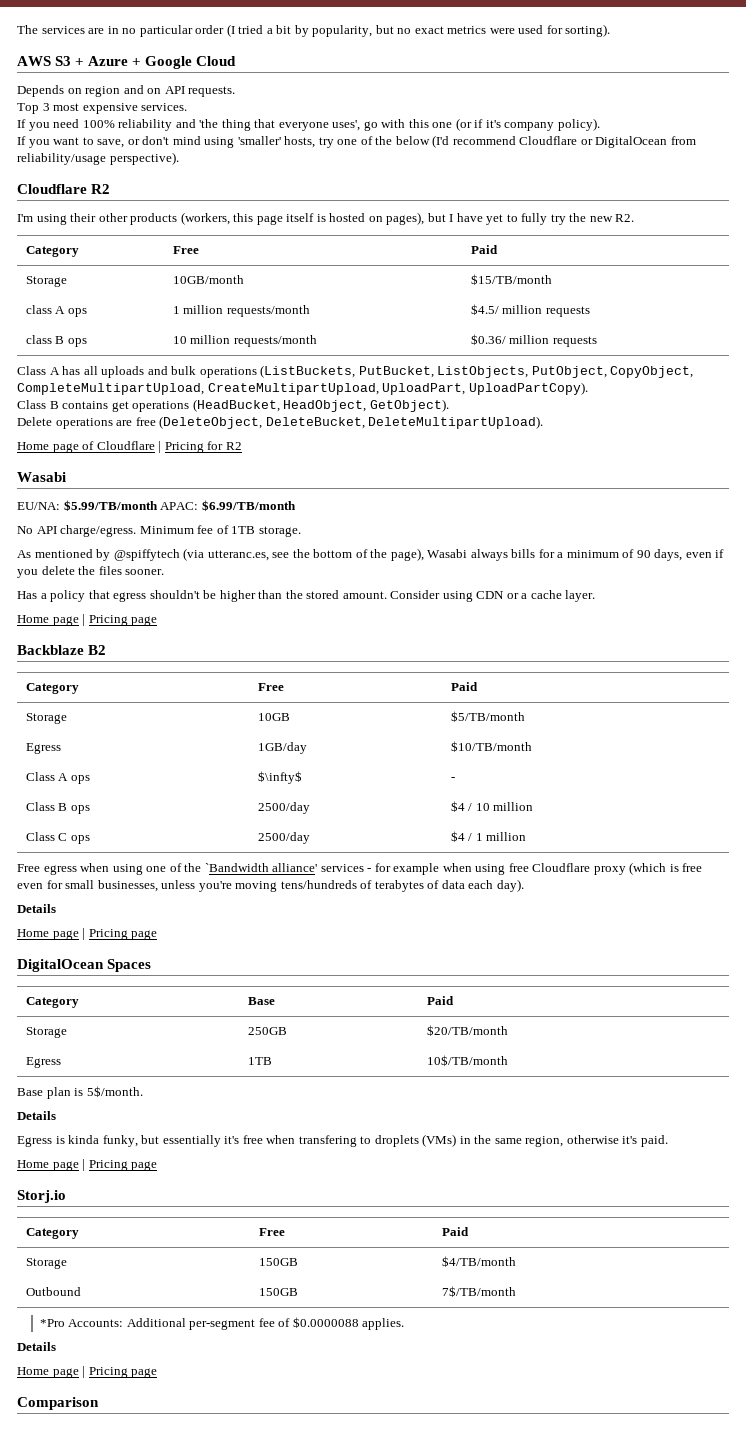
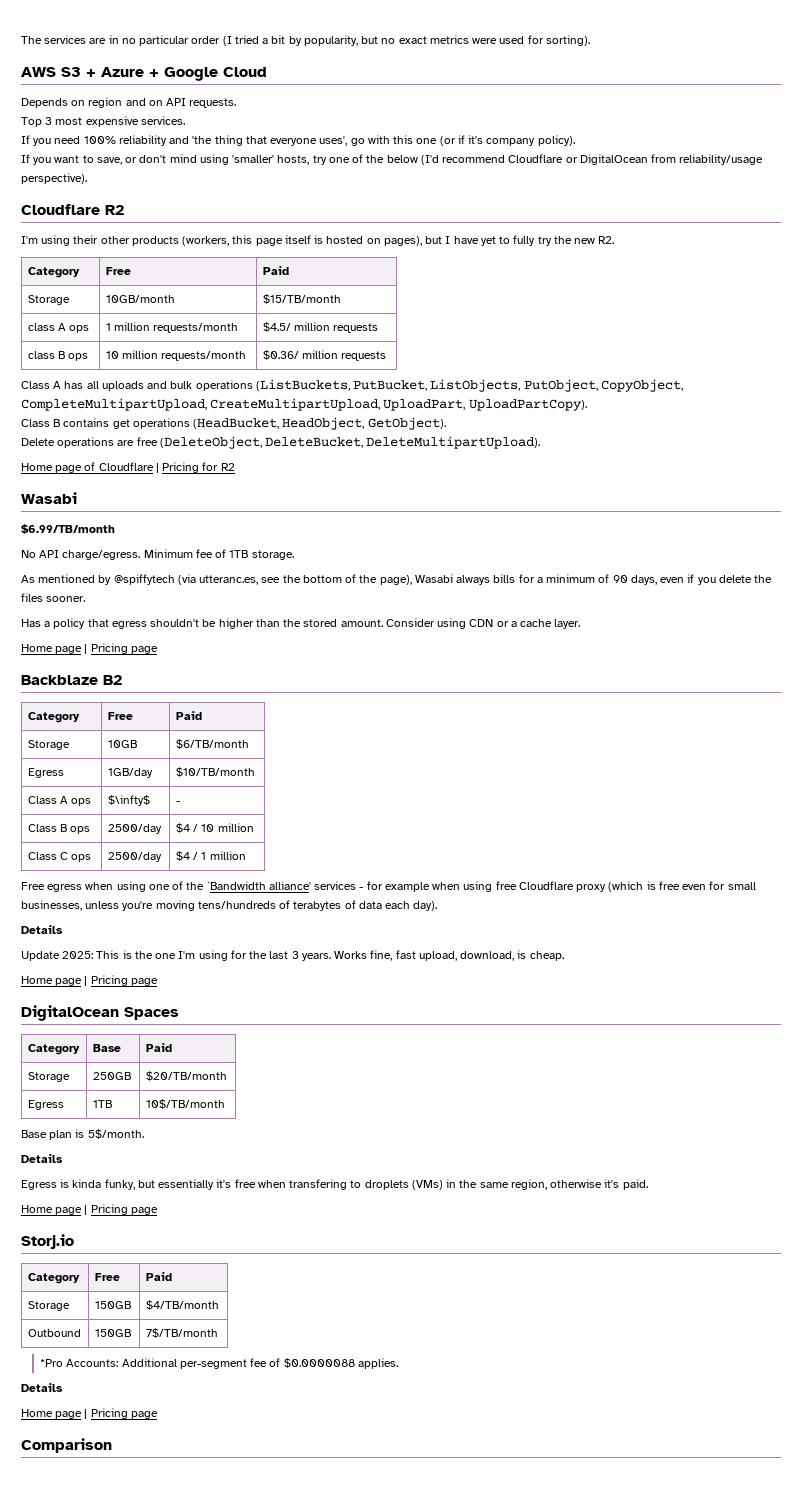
- EU/NA: $5.99/TB/month APAC: $6.99/TB/month
+ $6.99/TB/month
- Storage | 10GB | $5/TB/month
+ Storage | 10GB | $6/TB/month
+ Update 2025: This is the one I'm using for the last 3 years. Works fine, fast upload, download, is cheap.

